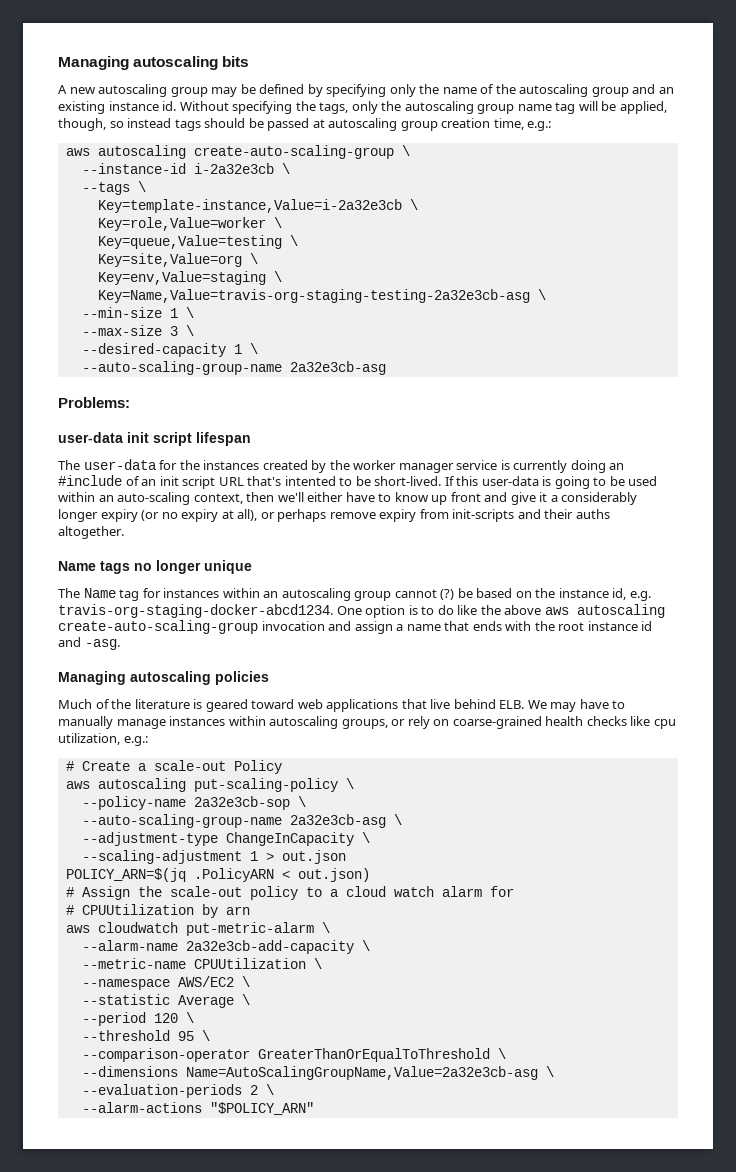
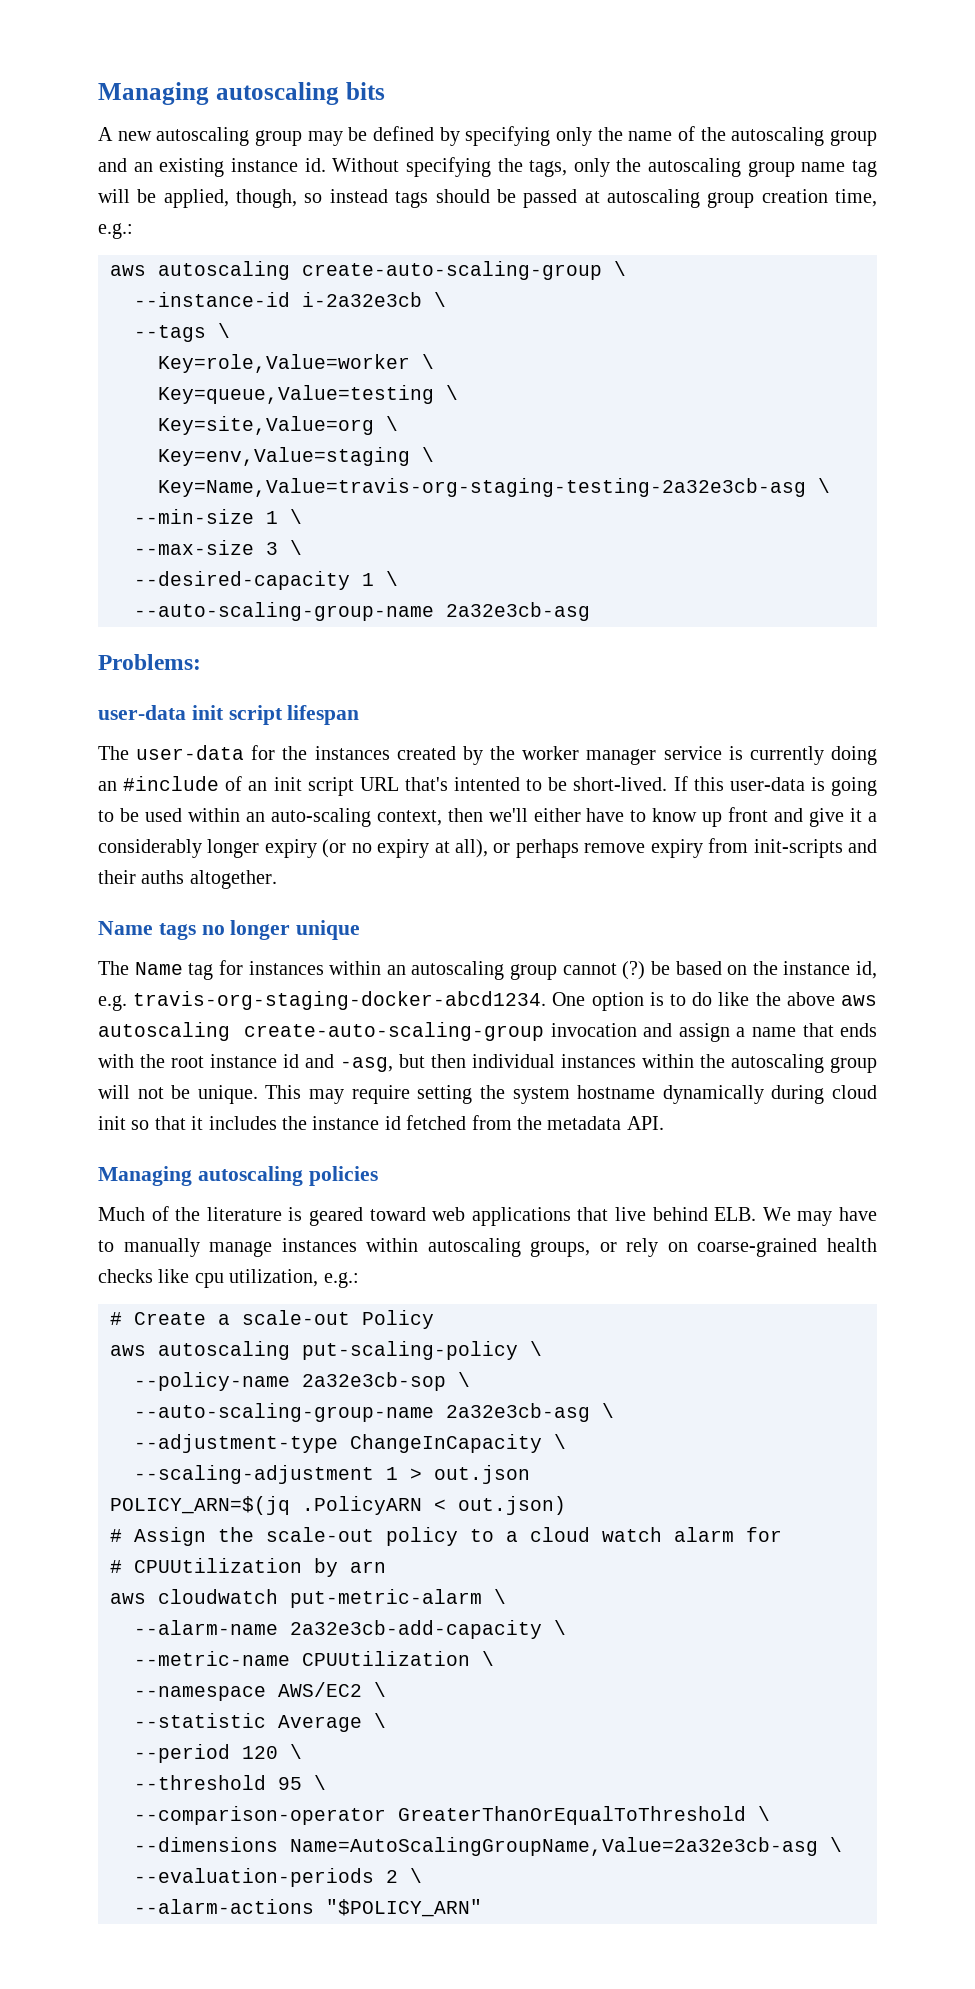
- Key=template-instance,Value=i-2a32e3cb \
- One option is to do like the above aws autoscaling create-auto-scaling-group invocation and assign a name that ends with the root instance id and -asg.
+ One option is to do like the above aws autoscaling create-auto-scaling-group invocation and assign a name that ends with the root instance id and -asg, but then individual instances within the autoscaling group will not be unique. This may require setting the system hostname dynamically during cloud init so that it includes the instance id fetched from the metadata API.

